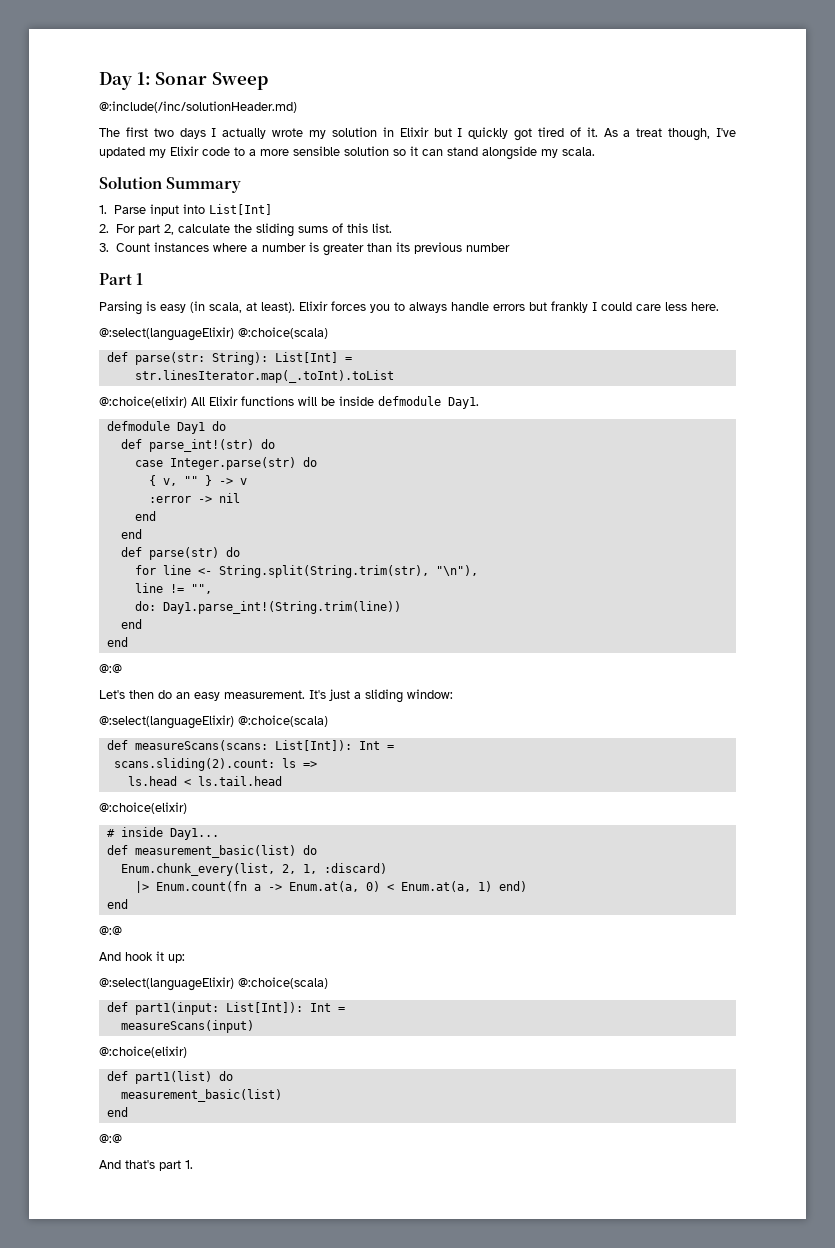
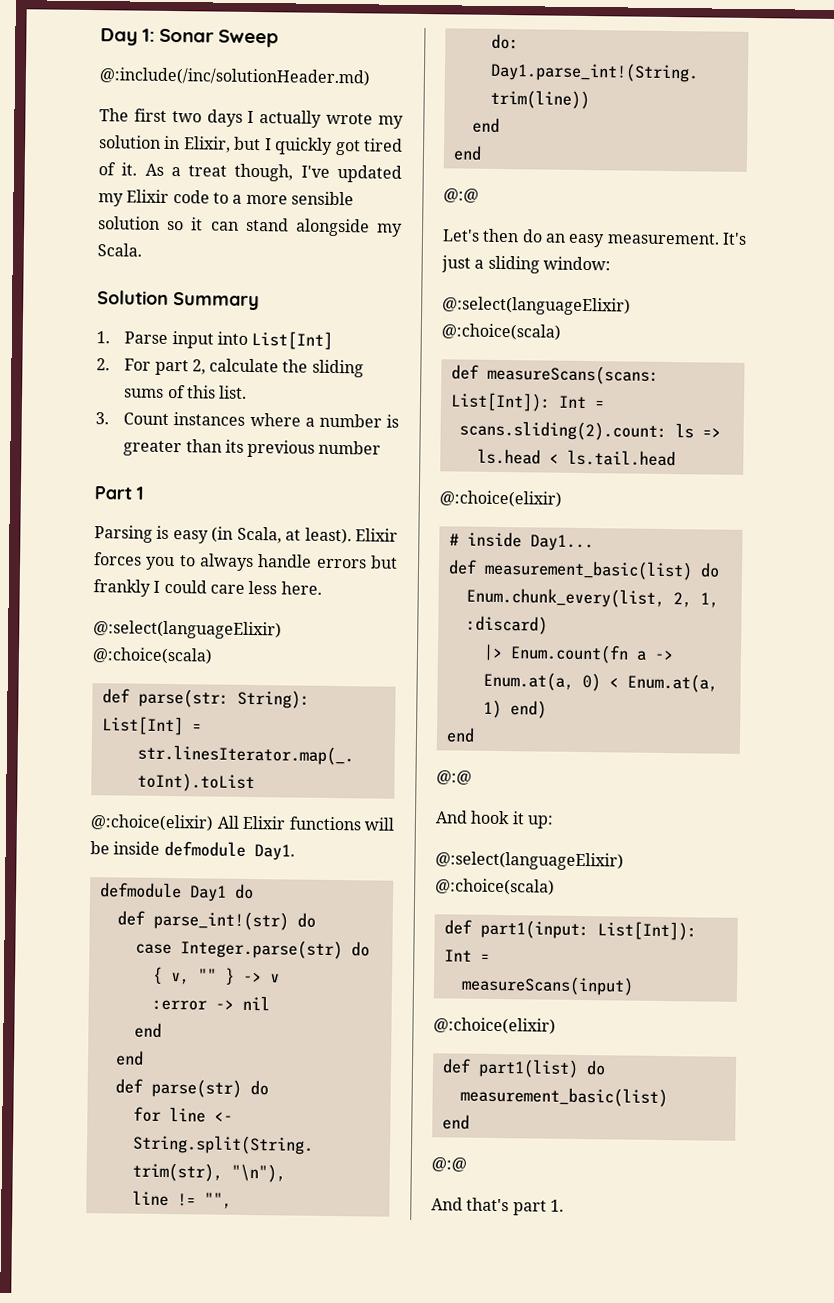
- The first two days I actually wrote my solution in Elixir but I quickly got tired of it.
+ The first two days I actually wrote my solution in Elixir, but I quickly got tired of it.
- As a treat though, I've updated my Elixir code to a more sensible solution so it can stand alongside my scala.
+ As a treat though, I've updated my Elixir code to a more sensible solution so it can stand alongside my Scala.
- Parsing is easy (in scala, at least).
+ Parsing is easy (in Scala, at least).

